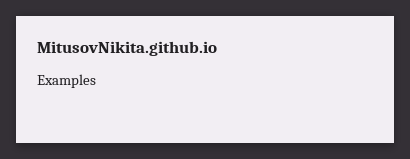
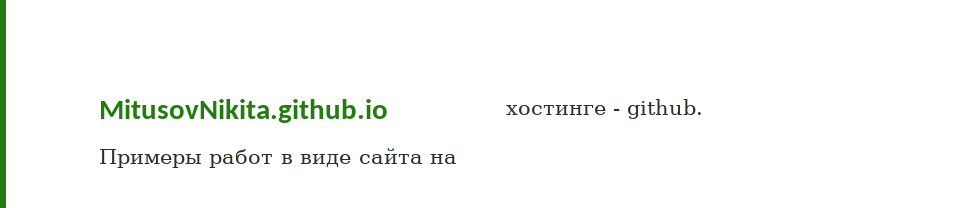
- Examples
+ Примеры работ в виде сайта на хостинге - github.

